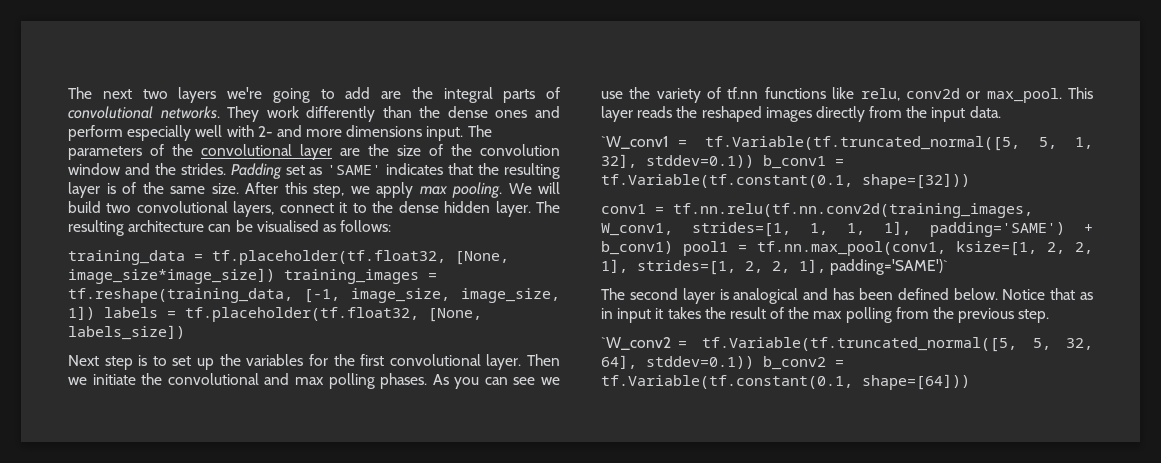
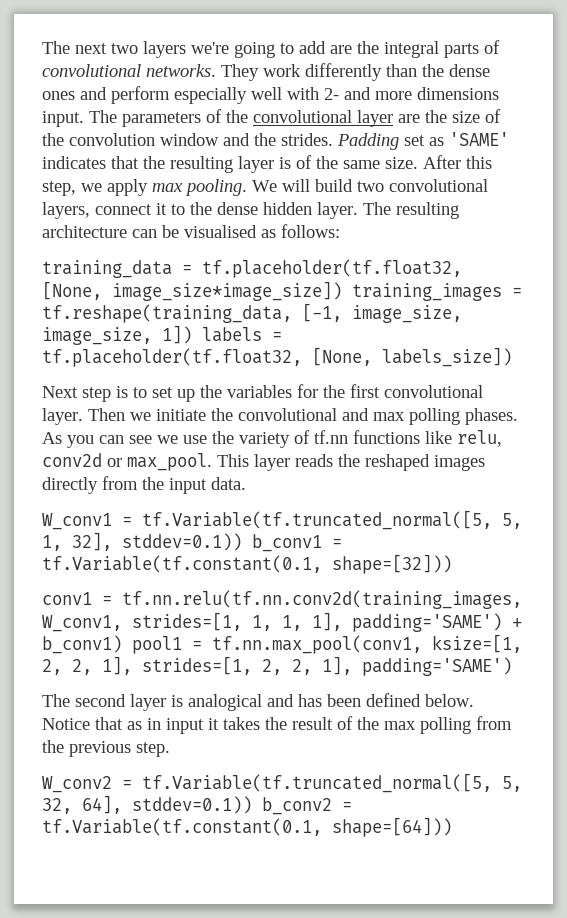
- `W_conv1 = tf.Variable(tf.truncated_normal([5, 5, 1, 32], stddev=0.1)) b_conv1 = tf.Variable(tf.constant(0.1, shape=[32]))
+ W_conv1 = tf.Variable(tf.truncated_normal([5, 5, 1, 32], stddev=0.1)) b_conv1 = tf.Variable(tf.constant(0.1, shape=[32]))
- conv1 = tf.nn.relu(tf.nn.conv2d(training_images, W_conv1, strides=[1, 1, 1, 1], padding='SAME') + b_conv1) pool1 = tf.nn.max_pool(conv1, ksize=[1, 2, 2, 1], strides=[1, 2, 2, 1], padding='SAME')`
+ conv1 = tf.nn.relu(tf.nn.conv2d(training_images, W_conv1, strides=[1, 1, 1, 1], padding='SAME') + b_conv1) pool1 = tf.nn.max_pool(conv1, ksize=[1, 2, 2, 1], strides=[1, 2, 2, 1], padding='SAME')
- `W_conv2 = tf.Variable(tf.truncated_normal([5, 5, 32, 64], stddev=0.1)) b_conv2 = tf.Variable(tf.constant(0.1, shape=[64]))
+ W_conv2 = tf.Variable(tf.truncated_normal([5, 5, 32, 64], stddev=0.1)) b_conv2 = tf.Variable(tf.constant(0.1, shape=[64]))

